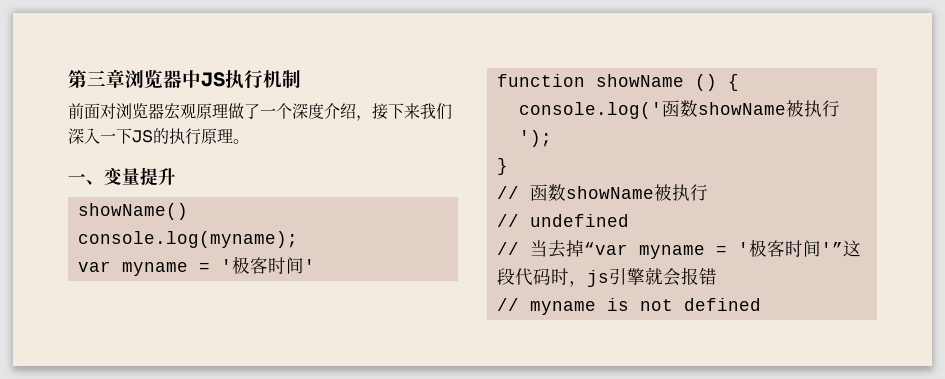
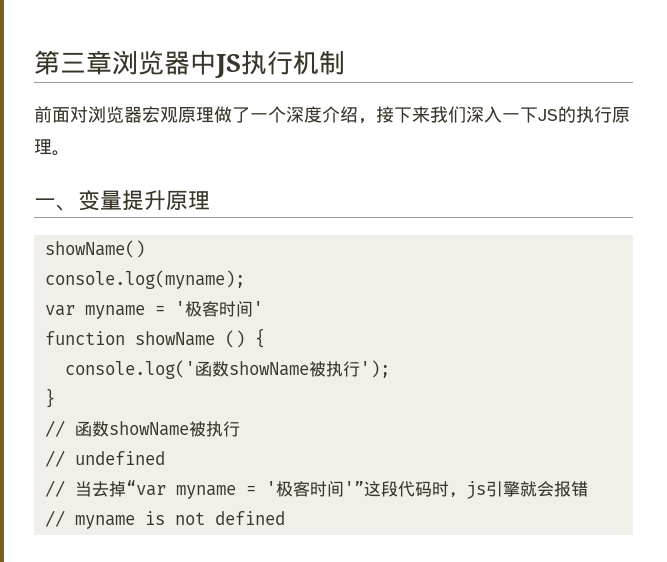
- 一、变量提升
+ 一、变量提升原理

